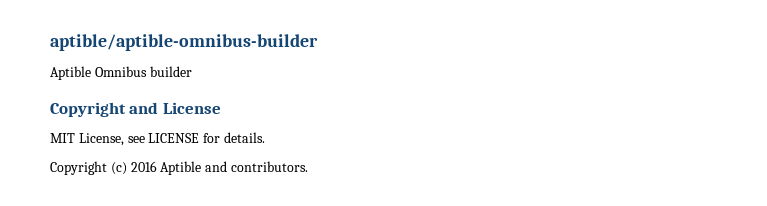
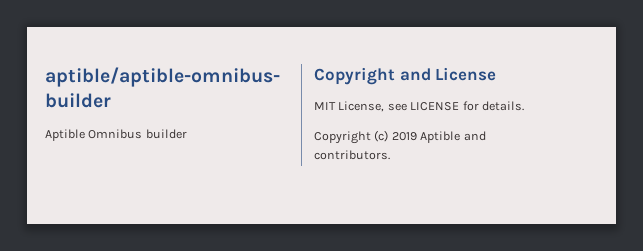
- Copyright (c) 2016 Aptible and contributors.
+ Copyright (c) 2019 Aptible and contributors.

